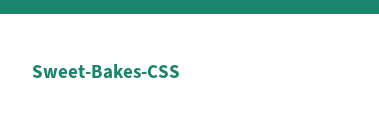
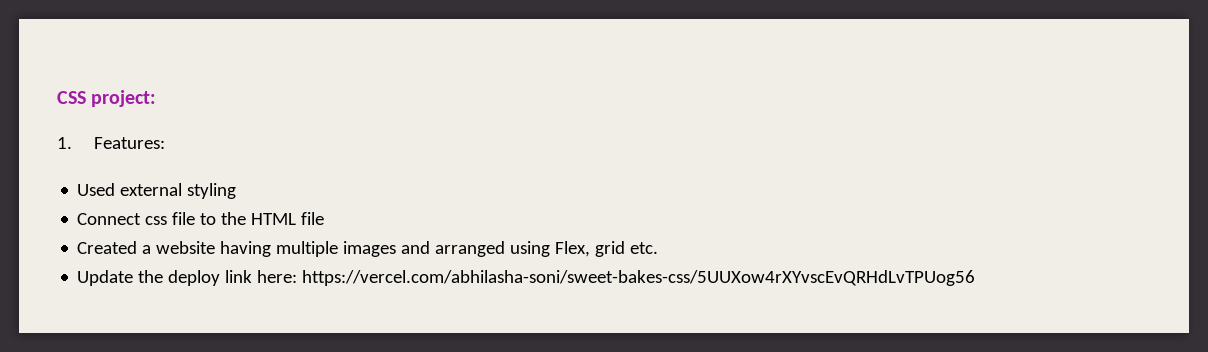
- Sweet-Bakes-CSS
+ CSS project:
+ 1. Features:
+ Used external styling
+ Connect css file to the HTML file
+ Created a website having multiple images and arranged using Flex, grid etc.
+ Update the deploy link here: https://vercel.com/abhilasha-soni/sweet-bakes-css/5UUXow4rXYvscEvQRHdLvTPUog56

